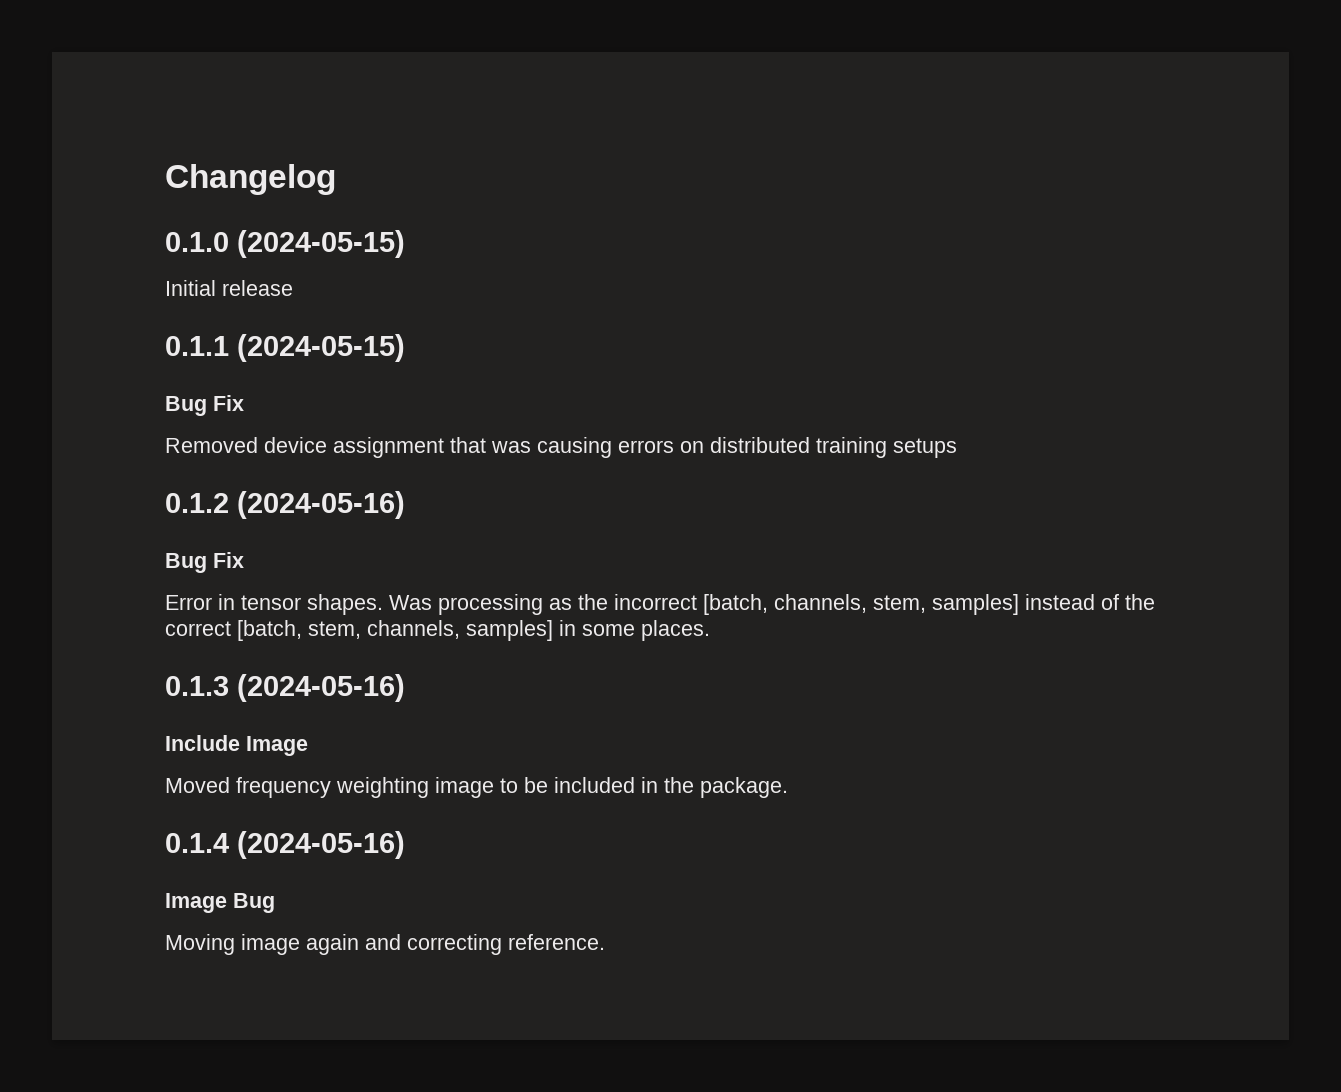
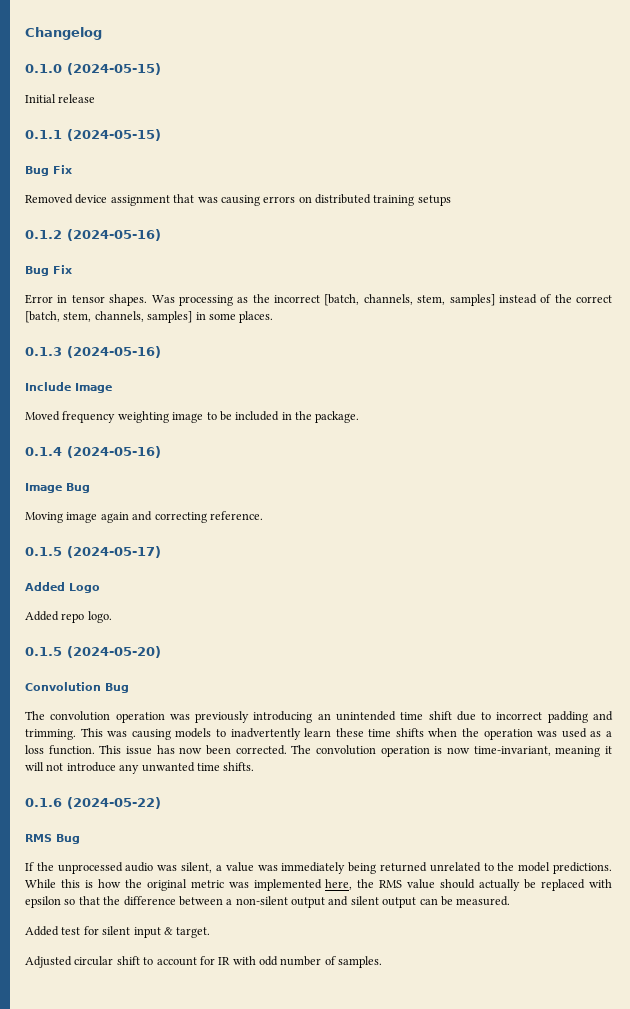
+ 0.1.5 (2024-05-17)
+ Added Logo
+ Added repo logo.
+ 0.1.5 (2024-05-20)
+ Convolution Bug
+ The convolution operation was previously introducing an unintended time shift due to incorrect padding and trimming. This was causing models to inadvertently learn these time shifts when the operation was used as a loss function. This issue has now been corrected. The convolution operation is now time-invariant, meaning it will not introduce any unwanted time shifts.
+ 0.1.6 (2024-05-22)
+ RMS Bug
+ If the unprocessed audio was silent, a value was immediately being returned unrelated to the model predictions. While this is how the original metric was implemented here, the RMS value should actually be replaced with epsilon so that the difference between a non-silent output and silent output can be measured.
+ Added test for silent input & target.
+ Adjusted circular shift to account for IR with odd number of samples.

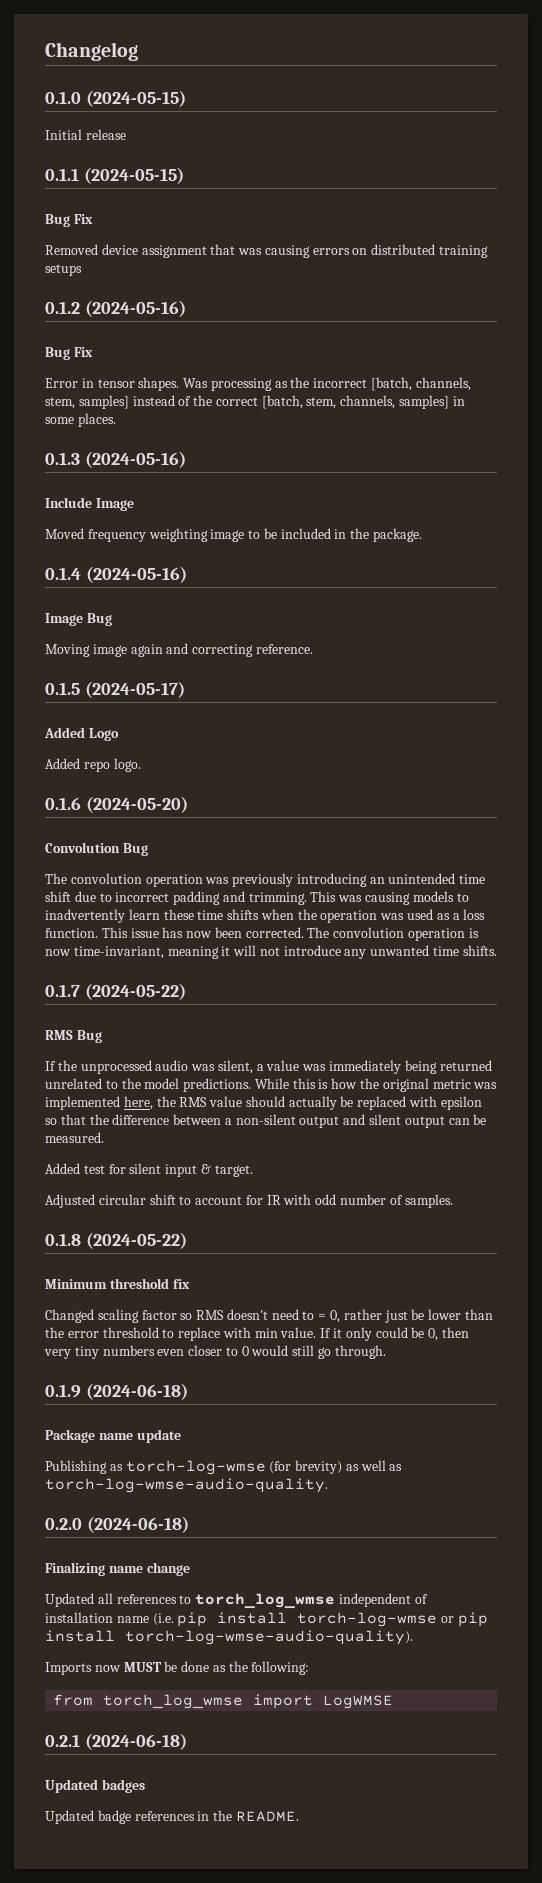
- 0.1.5 (2024-05-20)
+ 0.1.6 (2024-05-20)
- 0.1.6 (2024-05-22)
+ 0.1.7 (2024-05-22)
+ 0.1.8 (2024-05-22)
+ Minimum threshold fix
+ Changed scaling factor so RMS doesn't need to = 0, rather just be lower than the error threshold to replace with min value. If it only could be 0, then very tiny numbers even closer to 0 would still go through.
+ 0.1.9 (2024-06-18)
+ Package name update
+ Publishing as torch-log-wmse (for brevity) as well as torch-log-wmse-audio-quality.
+ 0.2.0 (2024-06-18)
+ Finalizing name change
+ Updated all references to torch_log_wmse independent of installation name (i.e. pip install torch-log-wmse or pip install torch-log-wmse-audio-quality).
+ Imports now MUST be done as the following:
+ from torch_log_wmse import LogWMSE
+ 0.2.1 (2024-06-18)
+ Updated badges
+ Updated badge references in the README.

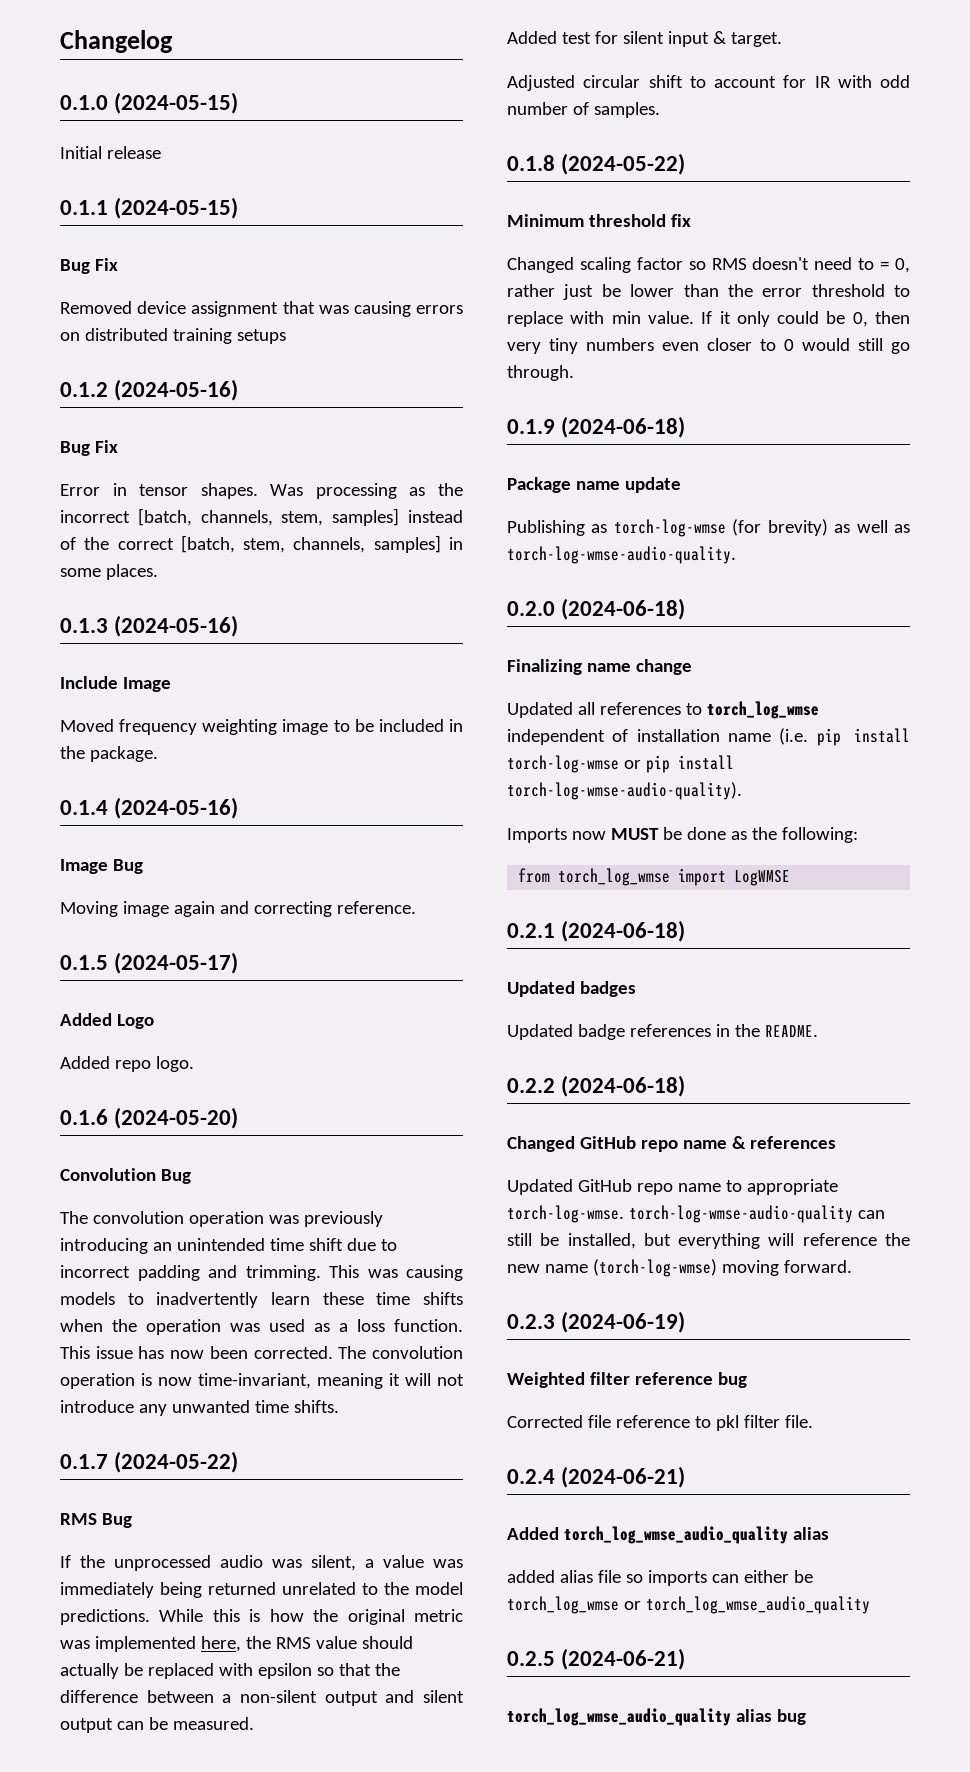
+ 0.2.2 (2024-06-18)
+ Changed GitHub repo name & references
+ Updated GitHub repo name to appropriate torch-log-wmse. torch-log-wmse-audio-quality can still be installed, but everything will reference the new name (torch-log-wmse) moving forward.
+ 0.2.3 (2024-06-19)
+ Weighted filter reference bug
+ Corrected file reference to pkl filter file.
+ 0.2.4 (2024-06-21)
+ Added torch_log_wmse_audio_quality alias
+ added alias file so imports can either be torch_log_wmse or torch_log_wmse_audio_quality
+ 0.2.5 (2024-06-21)
+ torch_log_wmse_audio_quality alias bug

